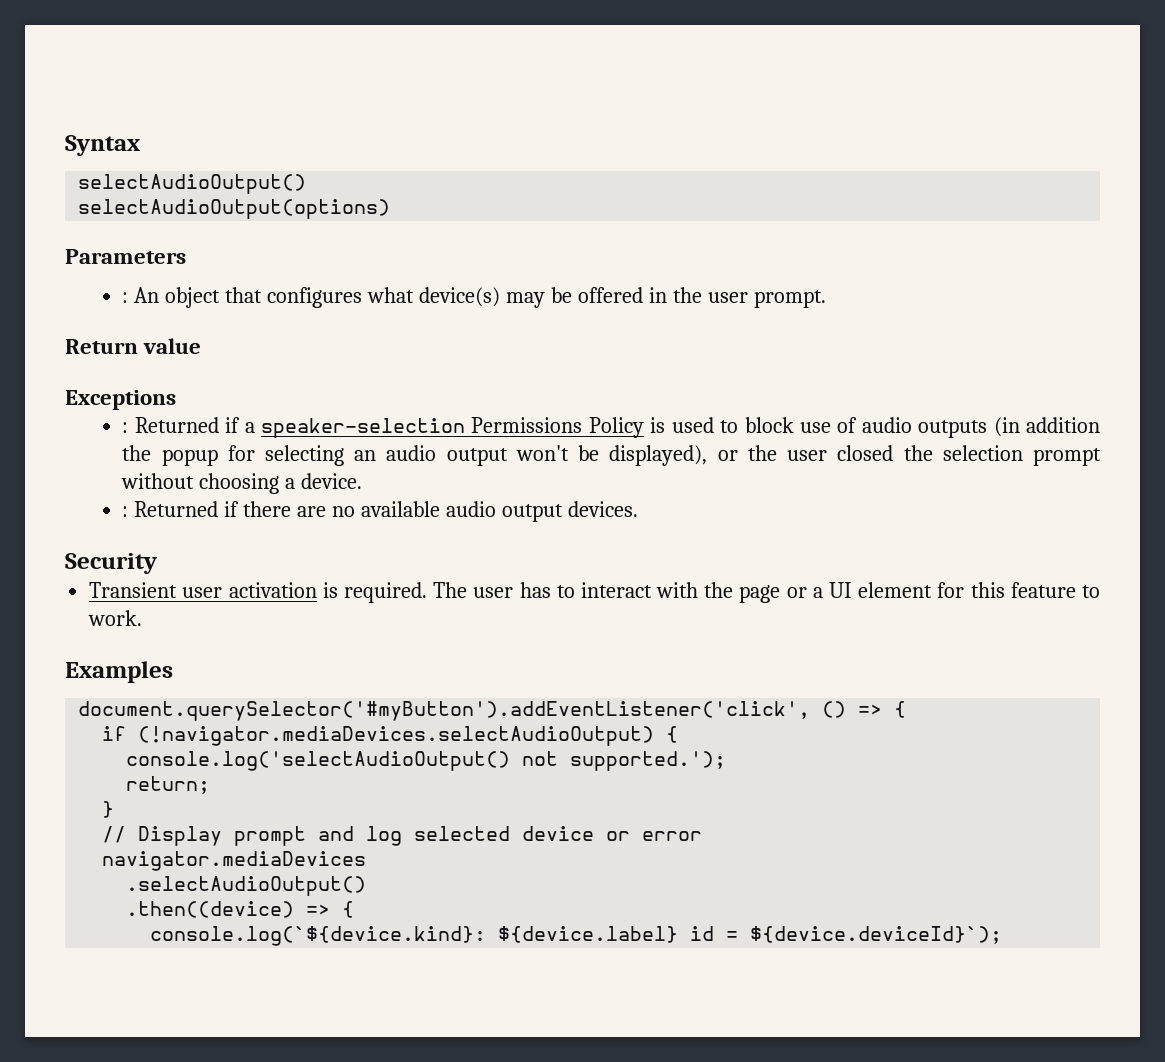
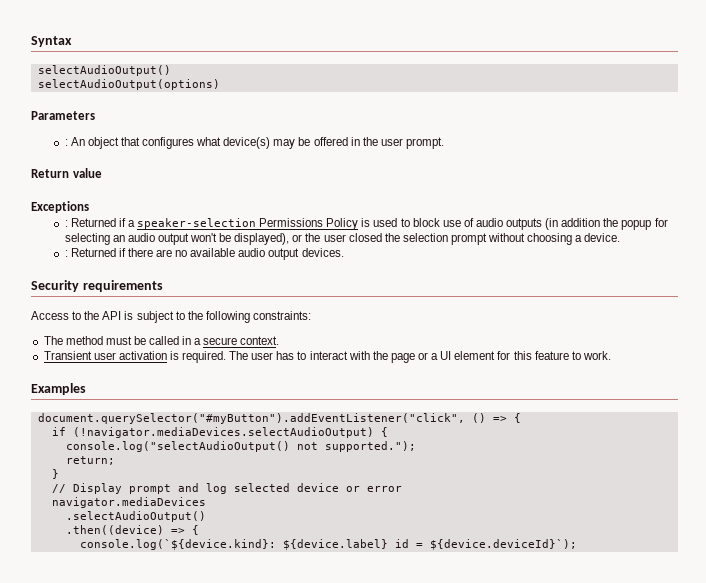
- Security
+ Security requirements
+ Access to the API is subject to the following constraints:
+ The method must be called in a secure context.
- document.querySelector('#myButton').addEventListener('click', () => {
+ document.querySelector("#myButton").addEventListener("click", () => {
- console.log('selectAudioOutput() not supported.');
+ console.log("selectAudioOutput() not supported.");

